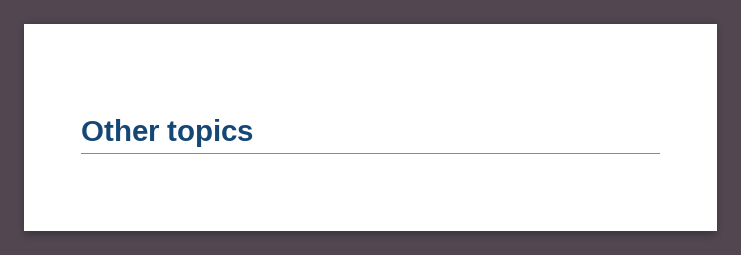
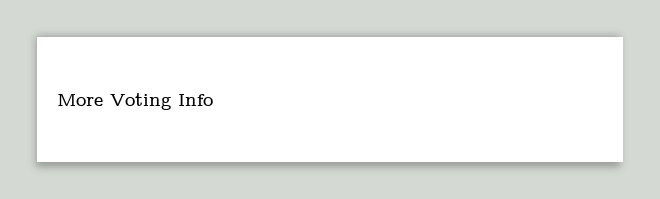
- Other topics
+ More Voting Info

